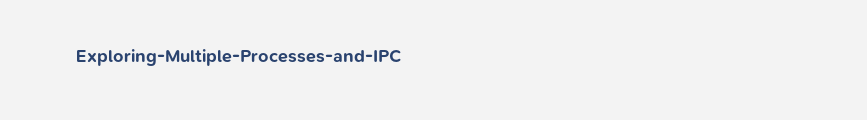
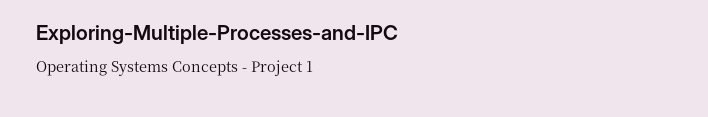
+ Operating Systems Concepts - Project 1

